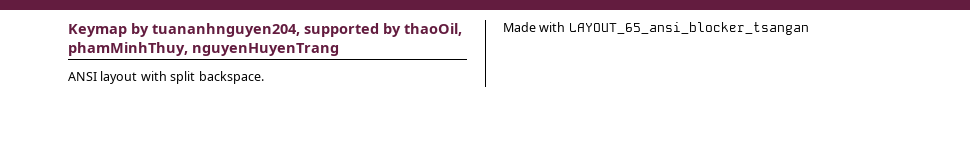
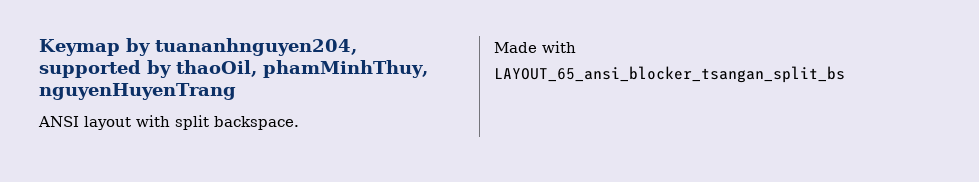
- Made with LAYOUT_65_ansi_blocker_tsangan
+ Made with LAYOUT_65_ansi_blocker_tsangan_split_bs

